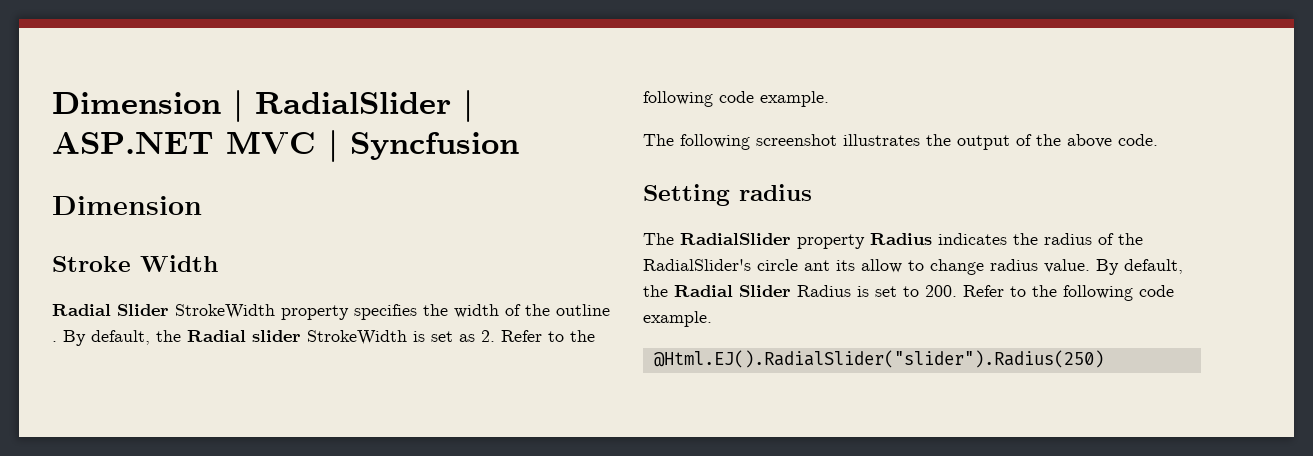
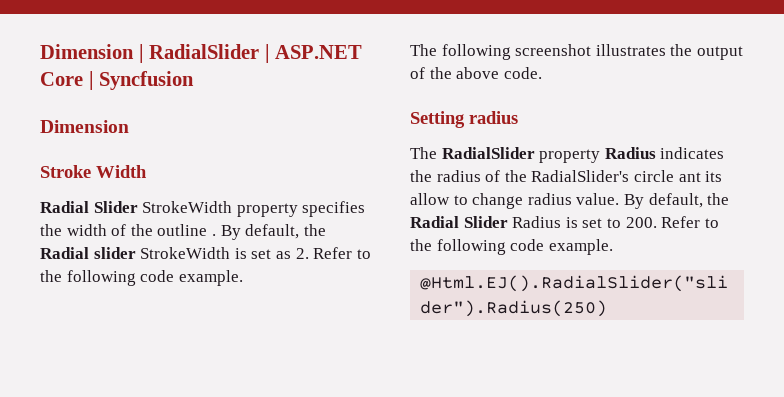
- Dimension | RadialSlider | ASP.NET MVC | Syncfusion
+ Dimension | RadialSlider | ASP.NET Core | Syncfusion

